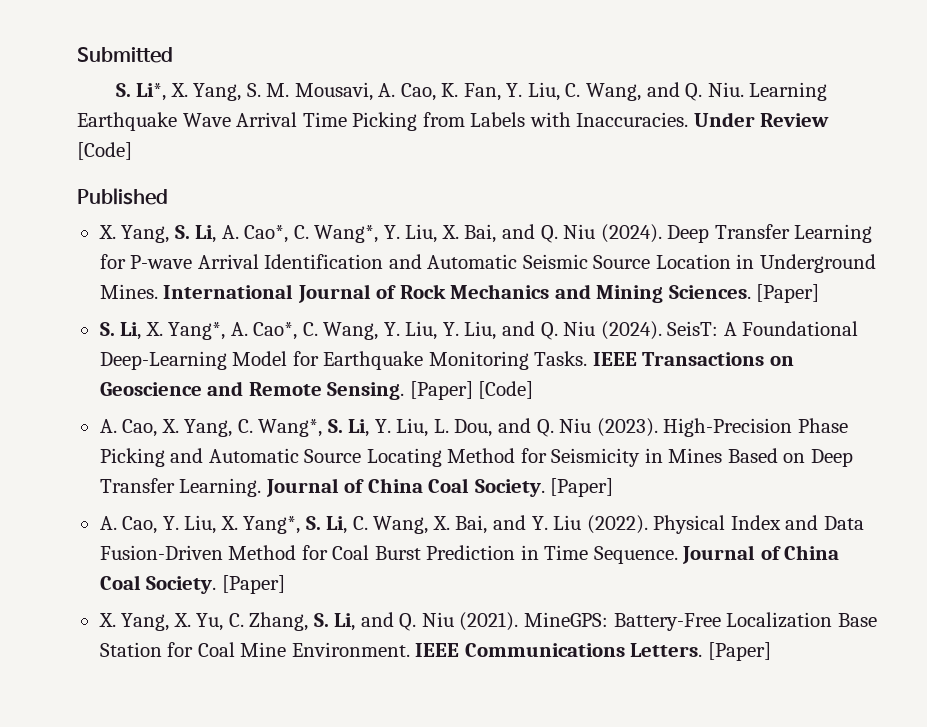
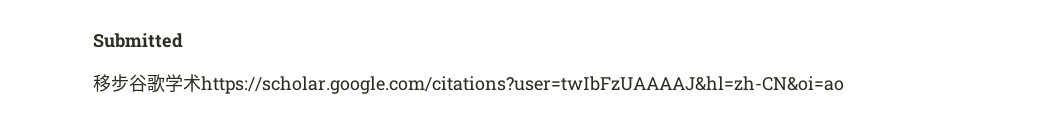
- S. Li*, X. Yang, S. M. Mousavi, A. Cao, K. Fan, Y. Liu, C. Wang, and Q. Niu. Learning Earthquake Wave Arrival Time Picking from Labels with Inaccuracies. Under Review [Code]
- Published
- X. Yang, S. Li, A. Cao*, C. Wang*, Y. Liu, X. Bai, and Q. Niu (2024). Deep Transfer Learning for P-wave Arrival Identification and Automatic Seismic Source Location in Underground Mines. International Journal of Rock Mechanics and Mining Sciences. [Paper]
- S. Li, X. Yang*, A. Cao*, C. Wang, Y. Liu, Y. Liu, and Q. Niu (2024). SeisT: A Foundational Deep-Learning Model for Earthquake Monitoring Tasks. IEEE Transactions on Geoscience and Remote Sensing. [Paper] [Code]
- A. Cao, X. Yang, C. Wang*, S. Li, Y. Liu, L. Dou, and Q. Niu (2023). High-Precision Phase Picking and Automatic Source Locating Method for Seismicity in Mines Based on Deep Transfer Learning. Journal of China Coal Society. [Paper]
- A. Cao, Y. Liu, X. Yang*, S. Li, C. Wang, X. Bai, and Y. Liu (2022). Physical Index and Data Fusion-Driven Method for Coal Burst Prediction in Time Sequence. Journal of China Coal Society. [Paper]
- X. Yang, X. Yu, C. Zhang, S. Li, and Q. Niu (2021). MineGPS: Battery-Free Localization Base Station for Coal Mine Environment. IEEE Communications Letters. [Paper]
+ 移步谷歌学术https://scholar.google.com/citations?user=twIbFzUAAAAJ&hl=zh-CN&oi=ao

